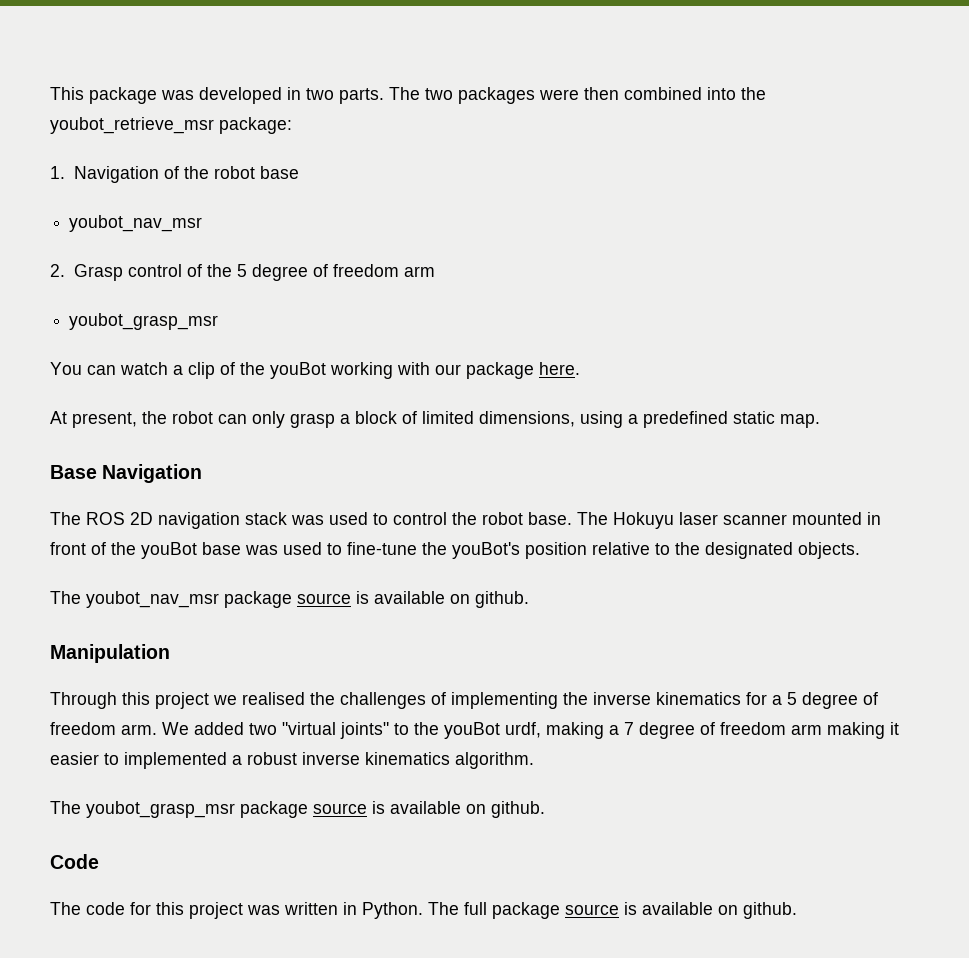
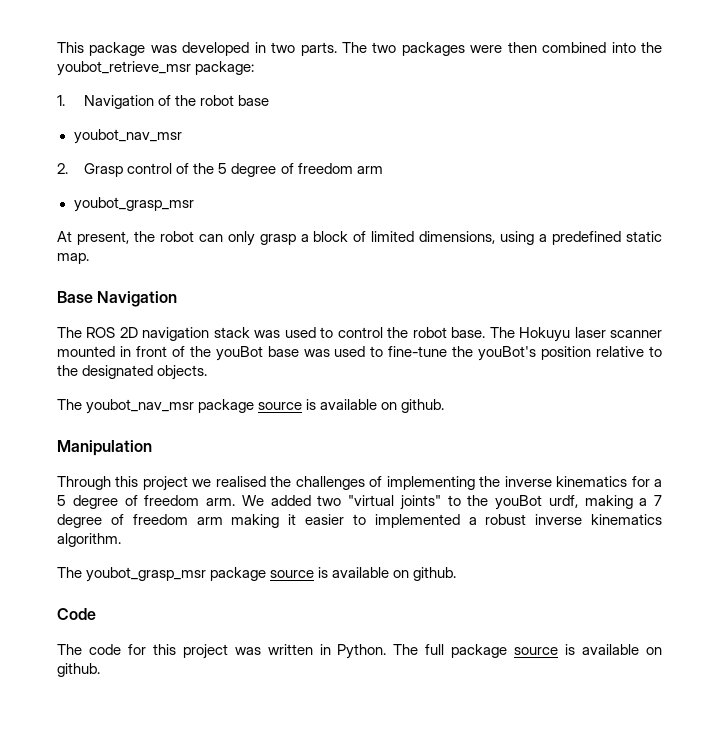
- You can watch a clip of the youBot working with our package here.

